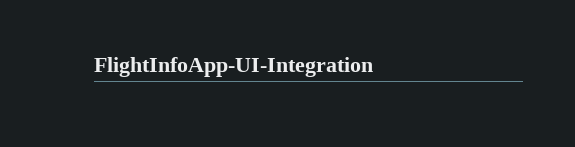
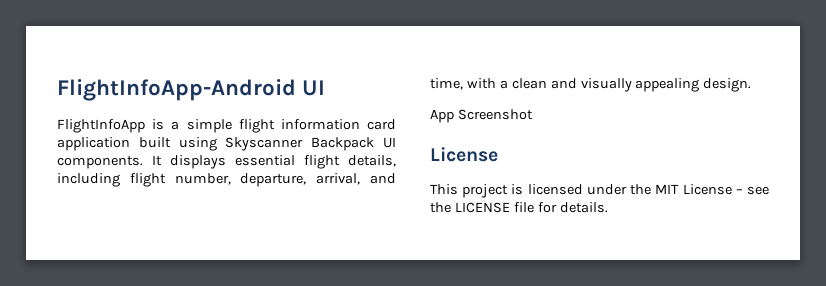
- FlightInfoApp-UI-Integration
+ FlightInfoApp-Android UI
+ FlightInfoApp is a simple flight information card application built using Skyscanner Backpack UI components. It displays essential flight details, including flight number, departure, arrival, and time, with a clean and visually appealing design.
+ App Screenshot
+ License
+ This project is licensed under the MIT License – see the LICENSE file for details.

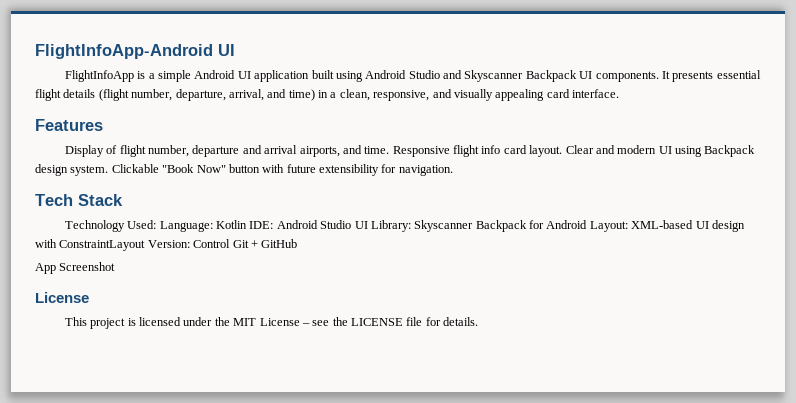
- FlightInfoApp is a simple flight information card application built using Skyscanner Backpack UI components.
+ FlightInfoApp is a simple Android UI application built using Android Studio and Skyscanner Backpack UI components.
- It displays essential flight details, including flight number, departure, arrival, and time, with a clean and visually appealing design.
+ It presents essential flight details (flight number, departure, arrival, and time) in a clean, responsive, and visually appealing card interface.
+ Features
+ Display of flight number, departure and arrival airports, and time. Responsive flight info card layout. Clear and modern UI using Backpack design system. Clickable "Book Now" button with future extensibility for navigation.
+ Tech Stack
+ Technology Used: Language: Kotlin IDE: Android Studio UI Library: Skyscanner Backpack for Android Layout: XML-based UI design with ConstraintLayout Version: Control Git + GitHub

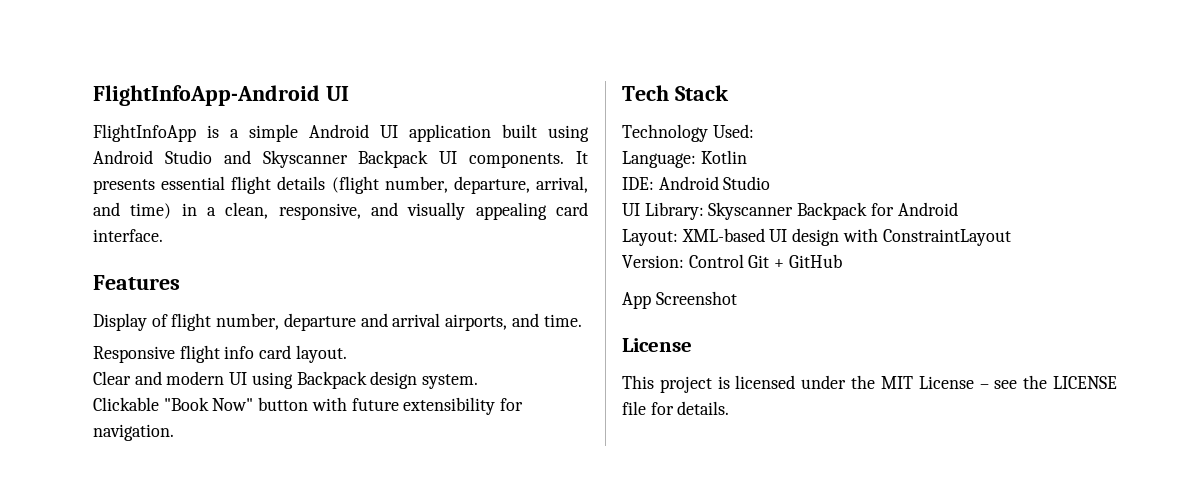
- Display of flight number, departure and arrival airports, and time. Responsive flight info card layout. Clear and modern UI using Backpack design system. Clickable "Book Now" button with future extensibility for navigation.
+ Display of flight number, departure and arrival airports, and time.
+ Responsive flight info card layout.
+ Clear and modern UI using Backpack design system.
+ Clickable "Book Now" button with future extensibility for navigation.
- Technology Used: Language: Kotlin IDE: Android Studio UI Library: Skyscanner Backpack for Android Layout: XML-based UI design with ConstraintLayout Version: Control Git + GitHub
+ Technology Used:
+ Language: Kotlin
+ IDE: Android Studio
+ UI Library: Skyscanner Backpack for Android
+ Layout: XML-based UI design with ConstraintLayout
+ Version: Control Git + GitHub

